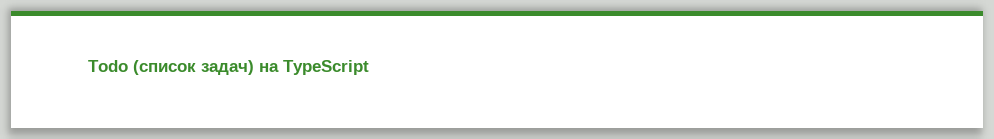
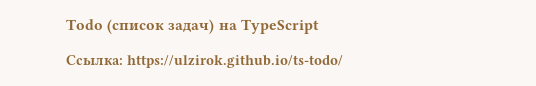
+ Ссылка: https://ulzirok.github.io/ts-todo/

